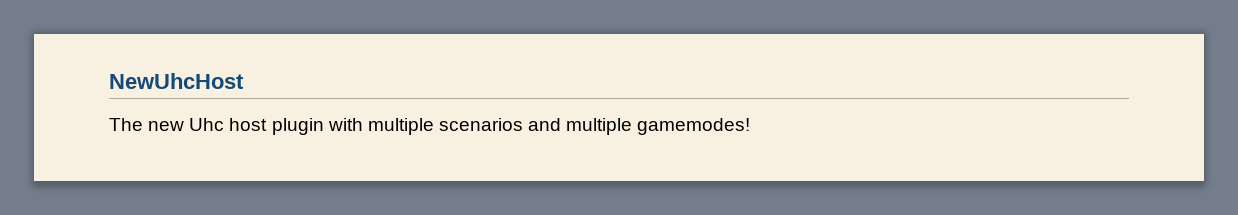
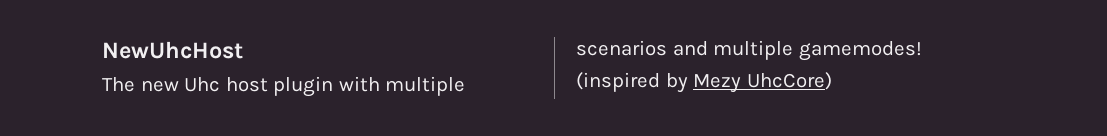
+ (inspired by Mezy UhcCore)

